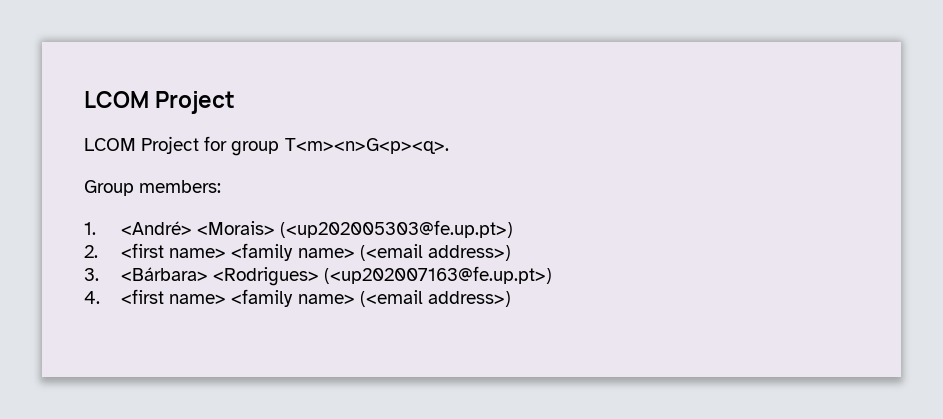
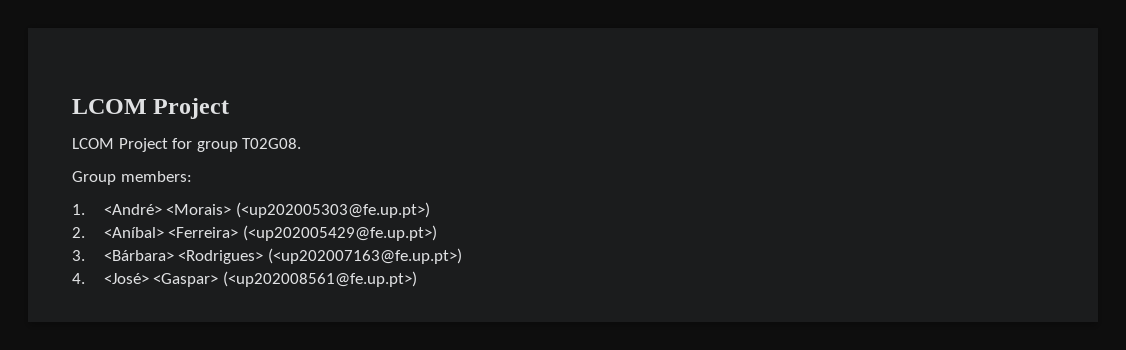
- LCOM Project for group T<m><n>G<p><q>.
+ LCOM Project for group T02G08.
- 2. <first name> <family name> (<email address>)
+ 2. <Aníbal> <Ferreira> (<up202005429@fe.up.pt>)
- 4. <first name> <family name> (<email address>)
+ 4. <José> <Gaspar> (<up202008561@fe.up.pt>)

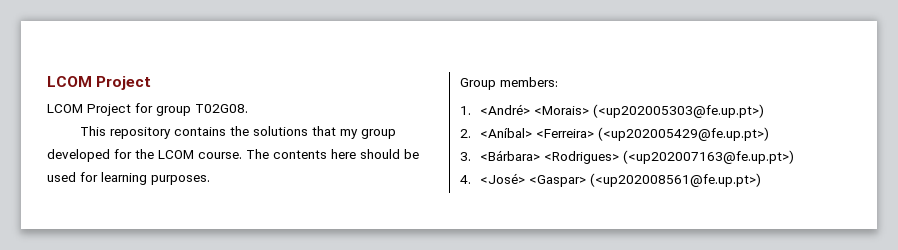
+ This repository contains the solutions that my group developed for the LCOM course. The contents here should be used for learning purposes.

